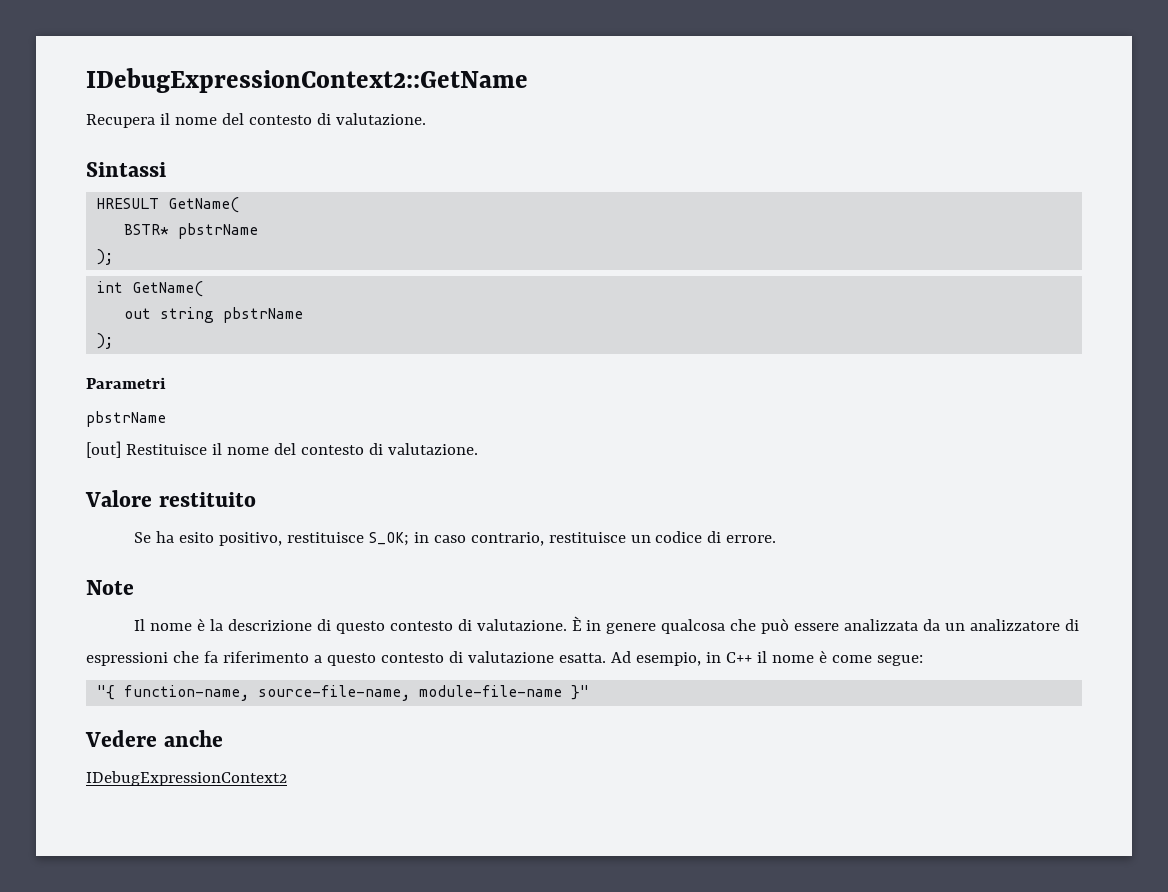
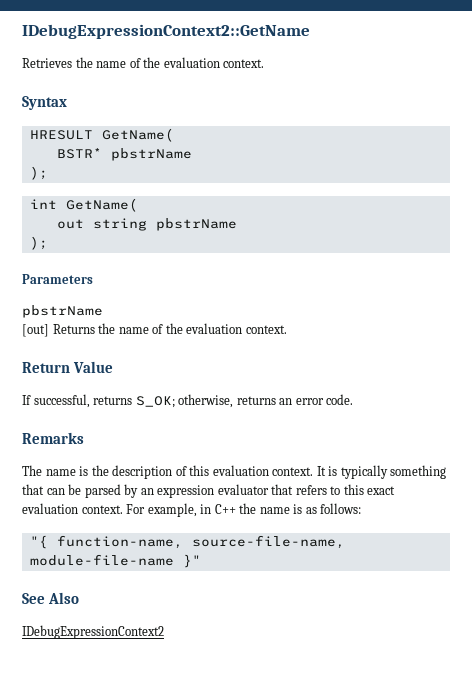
- Recupera il nome del contesto di valutazione.
- Sintassi
+ Retrieves the name of the evaluation context.
+ Syntax
- Parametri
+ Parameters
- [out] Restituisce il nome del contesto di valutazione.
- Valore restituito
- Se ha esito positivo, restituisce S_OK; in caso contrario, restituisce un codice di errore.
- Note
- Il nome è la descrizione di questo contesto di valutazione. È in genere qualcosa che può essere analizzata da un analizzatore di espressioni che fa riferimento a questo contesto di valutazione esatta. Ad esempio, in C++ il nome è come segue:
+ [out] Returns the name of the evaluation context.
+ Return Value
+ If successful, returns S_OK; otherwise, returns an error code.
+ Remarks
+ The name is the description of this evaluation context. It is typically something that can be parsed by an expression evaluator that refers to this exact evaluation context. For example, in C++ the name is as follows:
- Vedere anche
+ See Also

